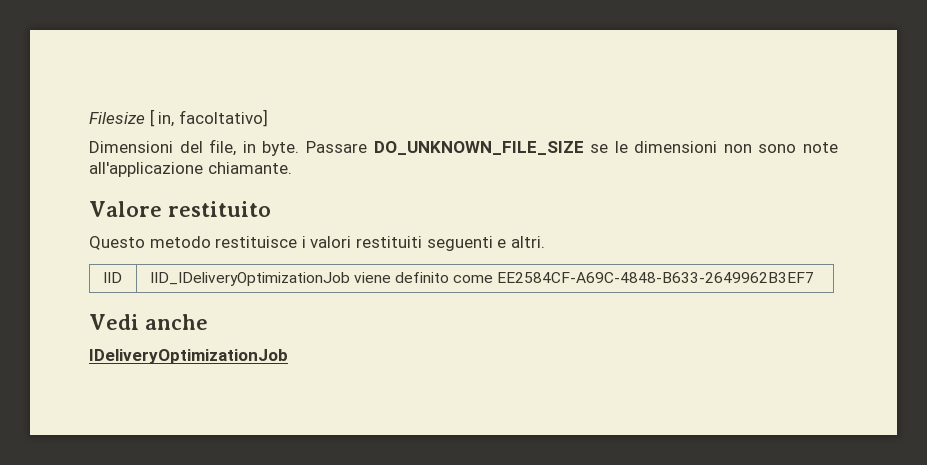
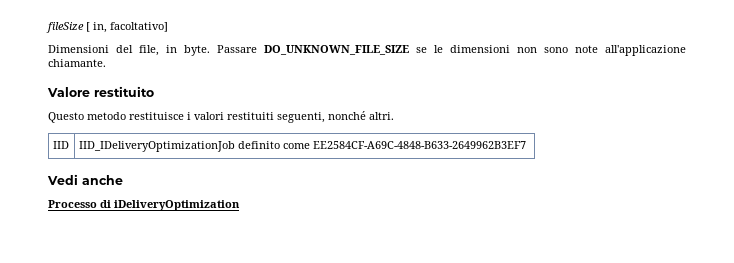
- Filesize [ in, facoltativo]
+ fileSize [ in, facoltativo]
- Questo metodo restituisce i valori restituiti seguenti e altri.
+ Questo metodo restituisce i valori restituiti seguenti, nonché altri.
- IID | IID_IDeliveryOptimizationJob viene definito come EE2584CF-A69C-4848-B633-2649962B3EF7
+ IID | IID_IDeliveryOptimizationJob definito come EE2584CF-A69C-4848-B633-2649962B3EF7
- IDeliveryOptimizationJob
+ Processo di iDeliveryOptimization

